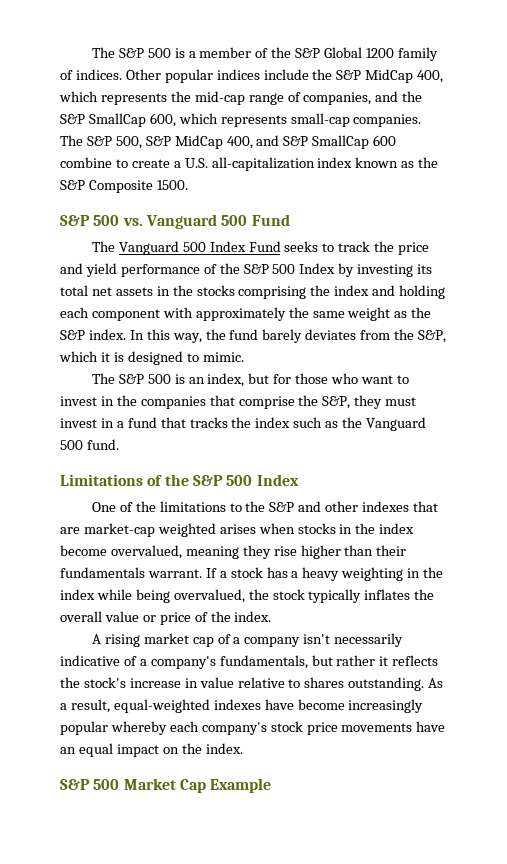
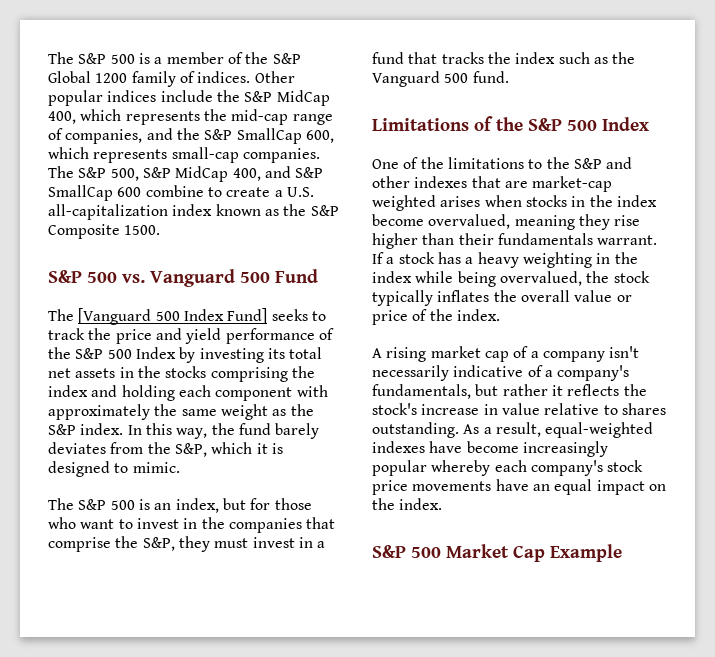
- The Vanguard 500 Index Fund seeks to track the price and yield performance of the S&P 500 Index by investing its total net assets in the stocks comprising the index and holding each component with approximately the same weight as the S&P index.
+ The [Vanguard 500 Index Fund] seeks to track the price and yield performance of the S&P 500 Index by investing its total net assets in the stocks comprising the index and holding each component with approximately the same weight as the S&P index.

